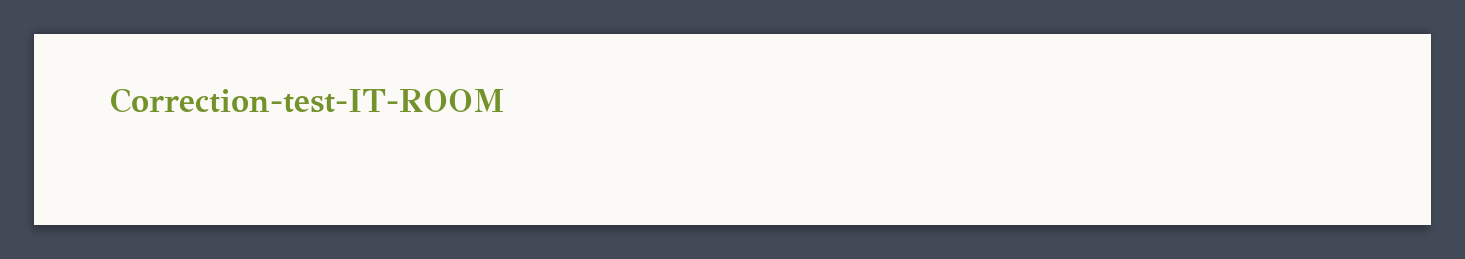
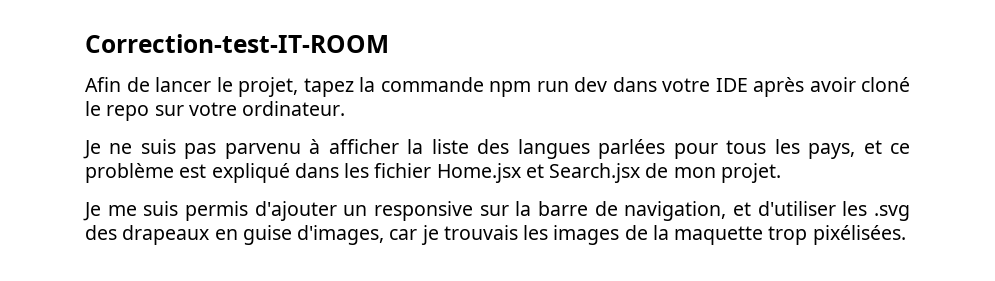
+ Afin de lancer le projet, tapez la commande npm run dev dans votre IDE après avoir cloné le repo sur votre ordinateur.
+ Je ne suis pas parvenu à afficher la liste des langues parlées pour tous les pays, et ce problème est expliqué dans les fichier Home.jsx et Search.jsx de mon projet.
+ Je me suis permis d'ajouter un responsive sur la barre de navigation, et d'utiliser les .svg des drapeaux en guise d'images, car je trouvais les images de la maquette trop pixélisées.

